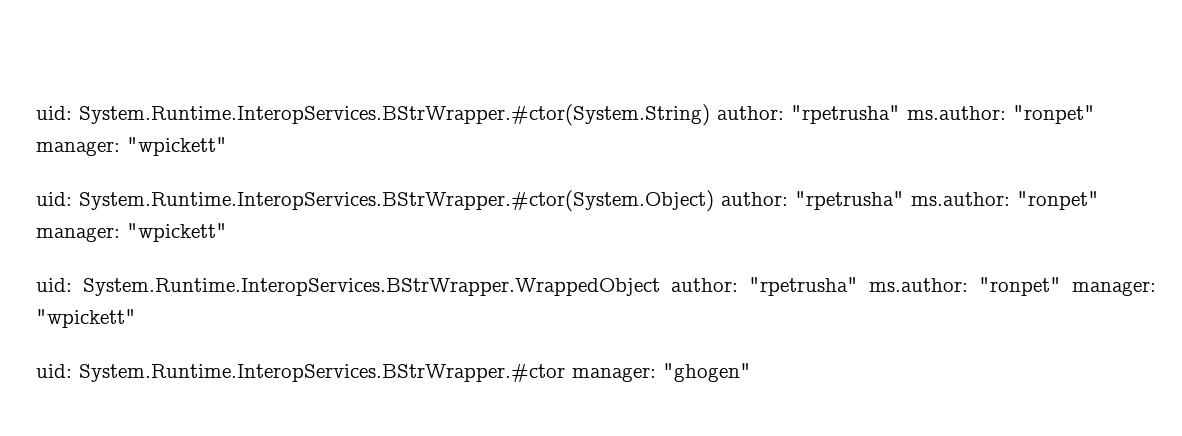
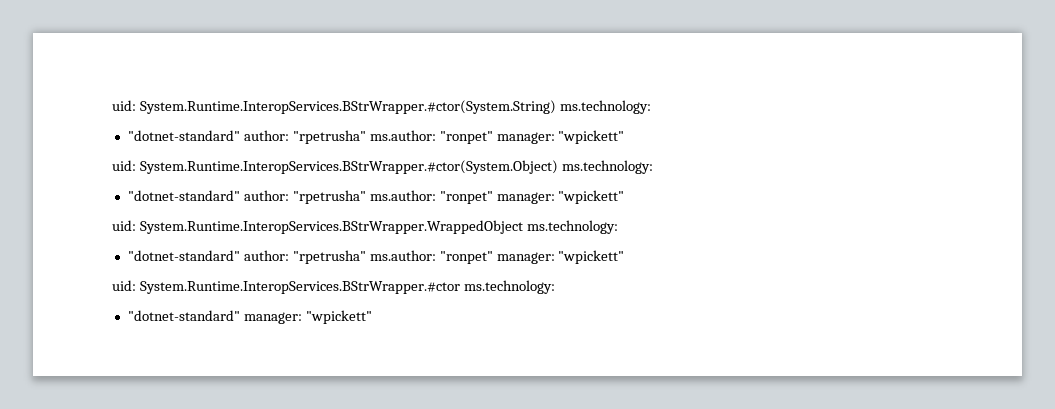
- uid: System.Runtime.InteropServices.BStrWrapper.#ctor(System.String) author: "rpetrusha" ms.author: "ronpet" manager: "wpickett"
+ uid: System.Runtime.InteropServices.BStrWrapper.#ctor(System.String) ms.technology:
+ "dotnet-standard" author: "rpetrusha" ms.author: "ronpet" manager: "wpickett"
- uid: System.Runtime.InteropServices.BStrWrapper.#ctor(System.Object) author: "rpetrusha" ms.author: "ronpet" manager: "wpickett"
+ uid: System.Runtime.InteropServices.BStrWrapper.#ctor(System.Object) ms.technology:
+ "dotnet-standard" author: "rpetrusha" ms.author: "ronpet" manager: "wpickett"
- uid: System.Runtime.InteropServices.BStrWrapper.WrappedObject author: "rpetrusha" ms.author: "ronpet" manager: "wpickett"
+ uid: System.Runtime.InteropServices.BStrWrapper.WrappedObject ms.technology:
+ "dotnet-standard" author: "rpetrusha" ms.author: "ronpet" manager: "wpickett"
- uid: System.Runtime.InteropServices.BStrWrapper.#ctor manager: "ghogen"
+ uid: System.Runtime.InteropServices.BStrWrapper.#ctor ms.technology:
+ "dotnet-standard" manager: "wpickett"

